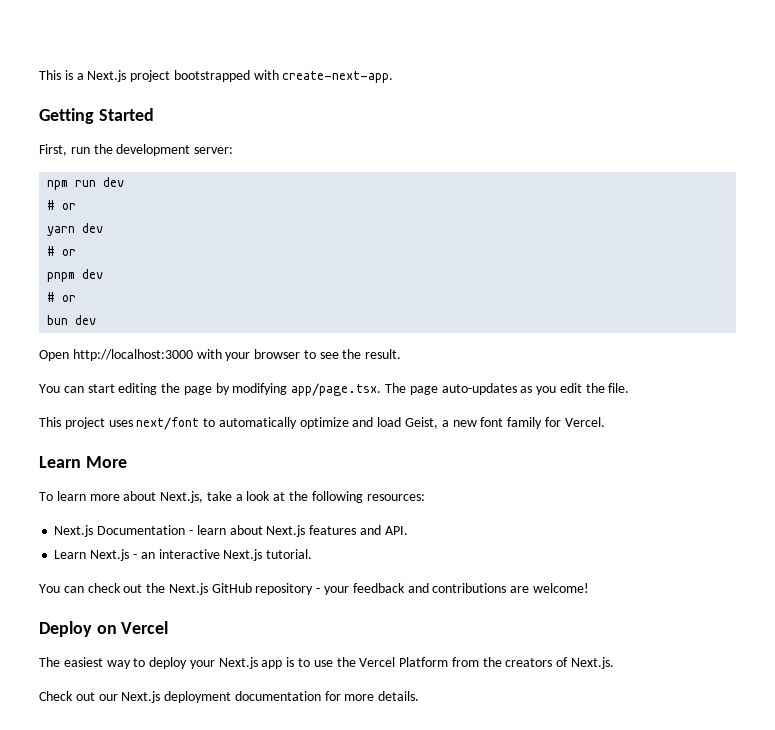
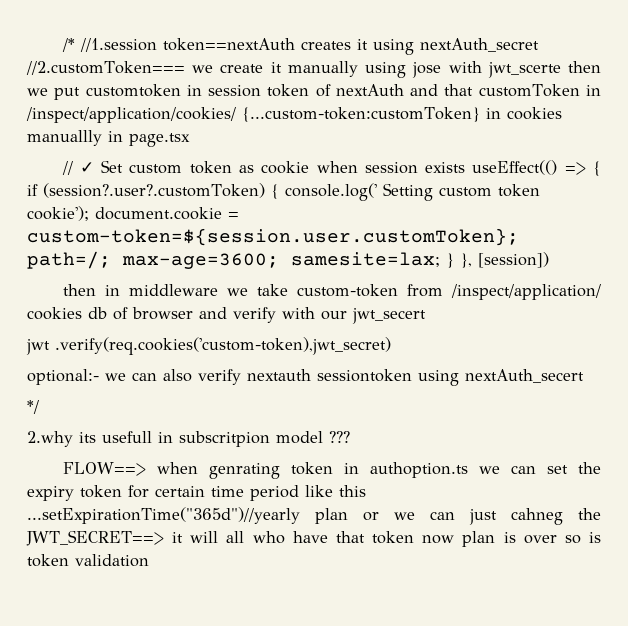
- This is a Next.js project bootstrapped with create-next-app.
- Getting Started
- First, run the development server:
- npm run dev
- # or
- yarn dev
- # or
- pnpm dev
- # or
- bun dev
- Open http://localhost:3000 with your browser to see the result.
- You can start editing the page by modifying app/page.tsx. The page auto-updates as you edit the file.
- This project uses next/font to automatically optimize and load Geist, a new font family for Vercel.
- Learn More
- To learn more about Next.js, take a look at the following resources:
- Next.js Documentation - learn about Next.js features and API.
- Learn Next.js - an interactive Next.js tutorial.
- You can check out the Next.js GitHub repository - your feedback and contributions are welcome!
- Deploy on Vercel
- The easiest way to deploy your Next.js app is to use the Vercel Platform from the creators of Next.js.
- Check out our Next.js deployment documentation for more details.
+ /* //1.session token==nextAuth creates it using nextAuth_secret //2.customToken=== we create it manually using jose with jwt_scerte then we put customtoken in session token of nextAuth and that customToken in /inspect/application/cookies/ {...custom-token:customToken} in cookies manuallly in page.tsx
+ // ✓ Set custom token as cookie when session exists useEffect(() => { if (session?.user?.customToken) { console.log(' Setting custom token cookie'); document.cookie = custom-token=${session.user.customToken}; path=/; max-age=3600; samesite=lax; } }, [session])
+ then in middleware we take custom-token from /inspect/application/ cookies db of browser and verify with our jwt_secert
+ jwt .verify(req.cookies('custom-token),jwt_secret)
+ optional:- we can also verify nextauth sessiontoken using nextAuth_secert
+ */
+ 2.why its usefull in subscritpion model ???
+ FLOW==> when genrating token in authoption.ts we can set the expiry token for certain time period like this ...setExpirationTime("365d")//yearly plan or we can just cahneg the JWT_SECRET==> it will all who have that token now plan is over so is token validation

